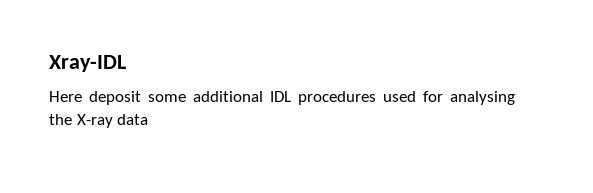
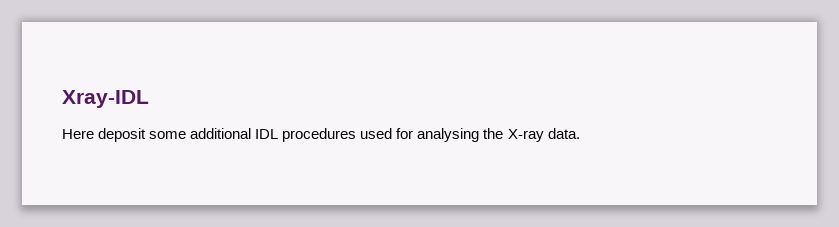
- Here deposit some additional IDL procedures used for analysing the X-ray data
+ Here deposit some additional IDL procedures used for analysing the X-ray data.

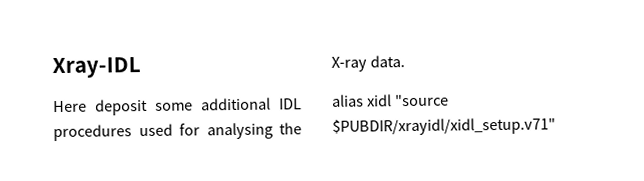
+ alias xidl "source $PUBDIR/xrayidl/xidl_setup.v71"

